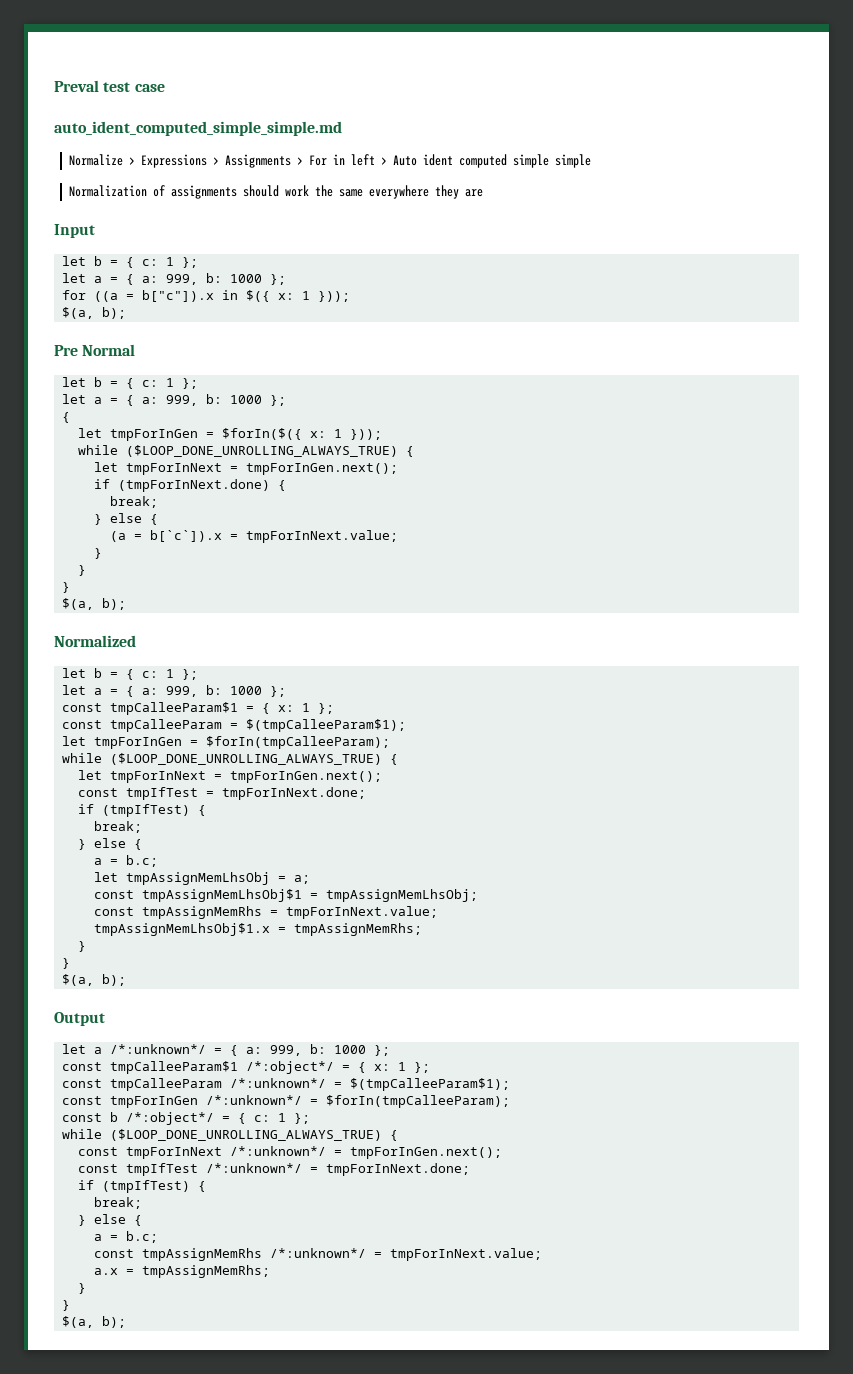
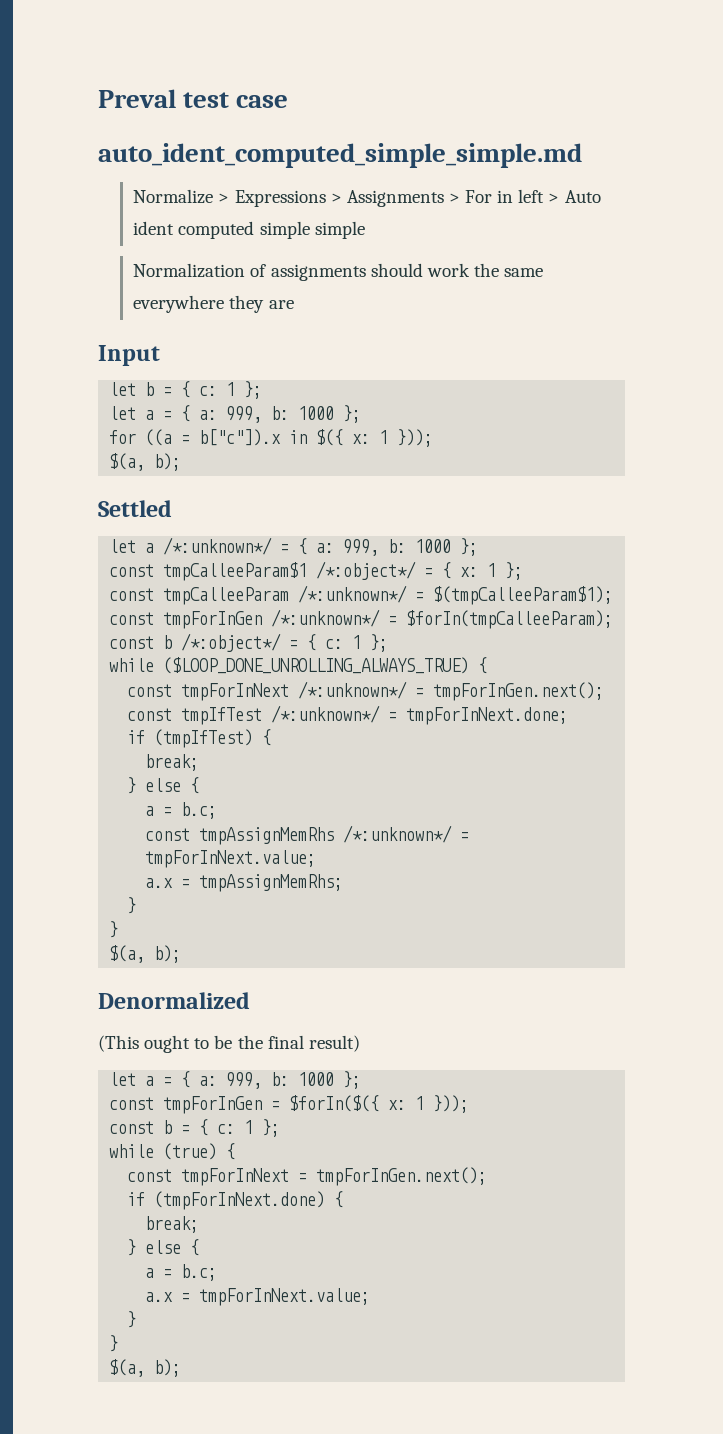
- Pre Normal
- let b = { c: 1 };
- let a = { a: 999, b: 1000 };
- {
- let tmpForInGen = $forIn($({ x: 1 }));
- while ($LOOP_DONE_UNROLLING_ALWAYS_TRUE) {
- let tmpForInNext = tmpForInGen.next();
- if (tmpForInNext.done) {
- break;
- } else {
- (a = b[`c`]).x = tmpForInNext.value;
- }
- }
- }
- $(a, b);
- Normalized
- let b = { c: 1 };
- let a = { a: 999, b: 1000 };
- const tmpCalleeParam$1 = { x: 1 };
- const tmpCalleeParam = $(tmpCalleeParam$1);
- let tmpForInGen = $forIn(tmpCalleeParam);
- while ($LOOP_DONE_UNROLLING_ALWAYS_TRUE) {
- let tmpForInNext = tmpForInGen.next();
- const tmpIfTest = tmpForInNext.done;
- if (tmpIfTest) {
- break;
- } else {
- a = b.c;
- let tmpAssignMemLhsObj = a;
- const tmpAssignMemLhsObj$1 = tmpAssignMemLhsObj;
- const tmpAssignMemRhs = tmpForInNext.value;
- tmpAssignMemLhsObj$1.x = tmpAssignMemRhs;
- }
- }
- $(a, b);
- Output
+ Settled
+ Denormalized
+ (This ought to be the final result)
+ let a = { a: 999, b: 1000 };
+ const tmpForInGen = $forIn($({ x: 1 }));
+ const b = { c: 1 };
+ while (true) {
+ const tmpForInNext = tmpForInGen.next();
+ if (tmpForInNext.done) {
+ break;
+ } else {
+ a = b.c;
+ a.x = tmpForInNext.value;
+ }
+ }
+ $(a, b);

